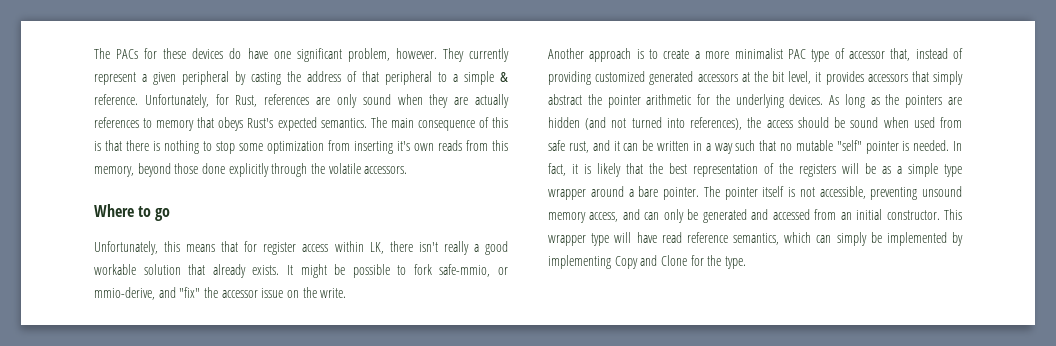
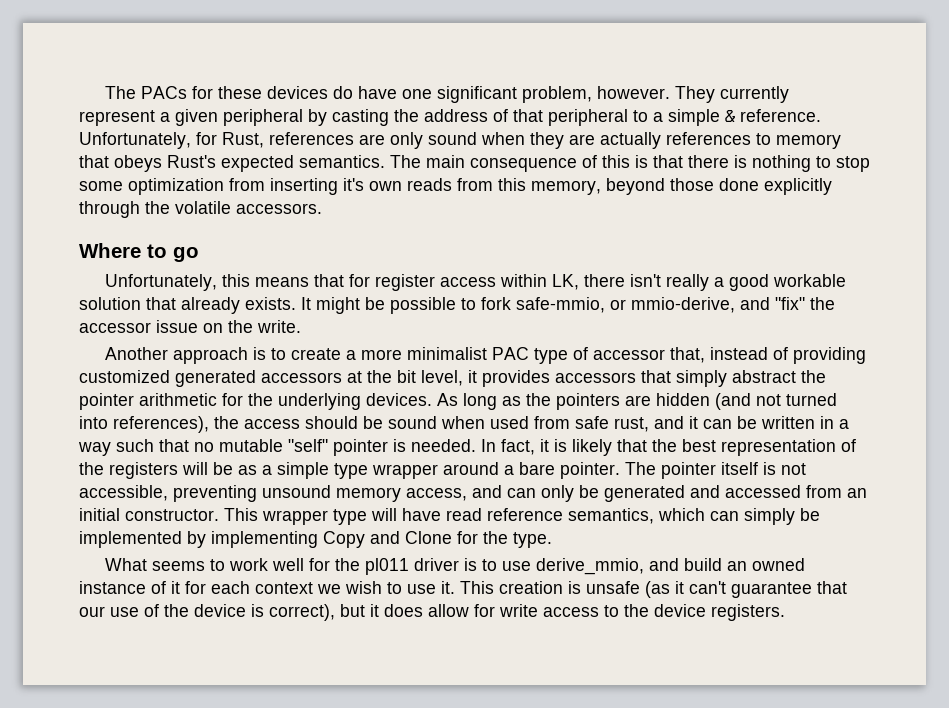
+ What seems to work well for the pl011 driver is to use derive_mmio, and build an owned instance of it for each context we wish to use it. This creation is unsafe (as it can't guarantee that our use of the device is correct), but it does allow for write access to the device registers.

